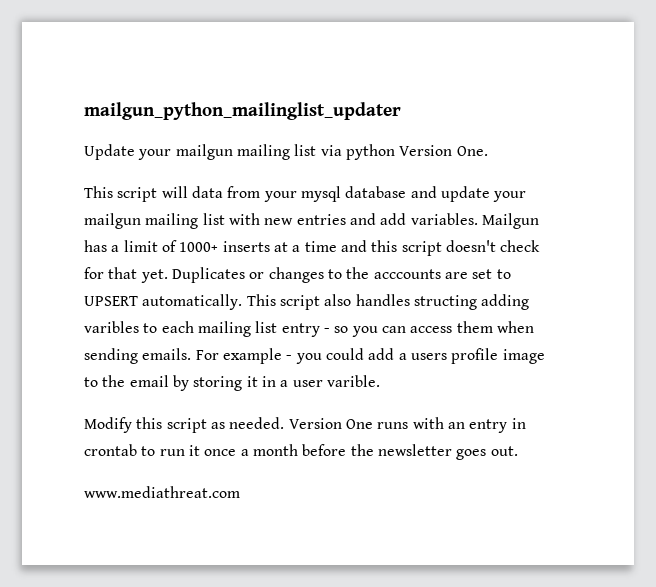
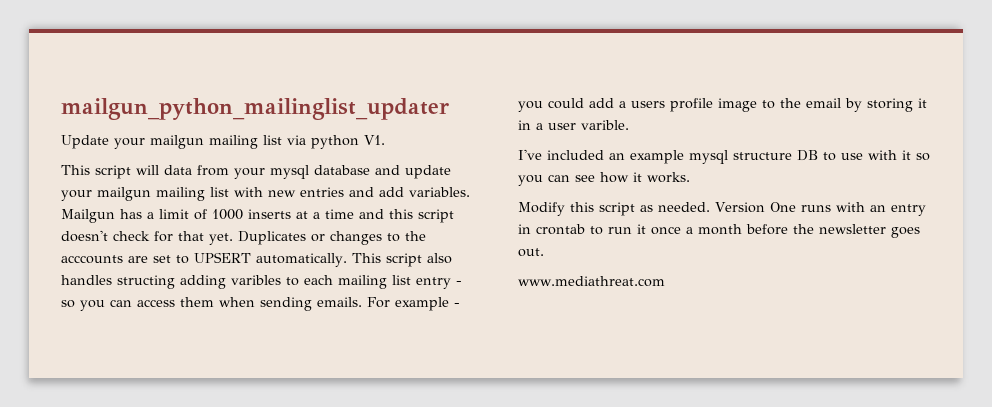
- Update your mailgun mailing list via python Version One.
+ Update your mailgun mailing list via python V1.
- Mailgun has a limit of 1000+ inserts at a time and this script doesn't check for that yet.
+ Mailgun has a limit of 1000 inserts at a time and this script doesn't check for that yet.
+ I've included an example mysql structure DB to use with it so you can see how it works.

